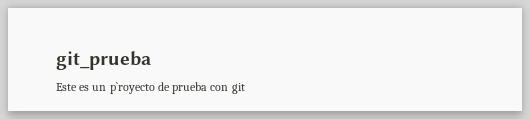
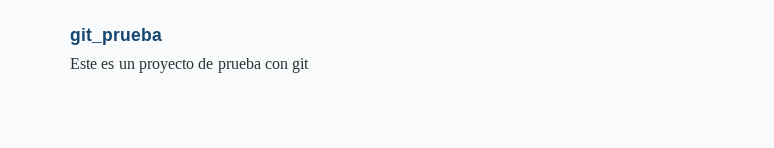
- Este es un p`royecto de prueba con git
+ Este es un proyecto de prueba con git

